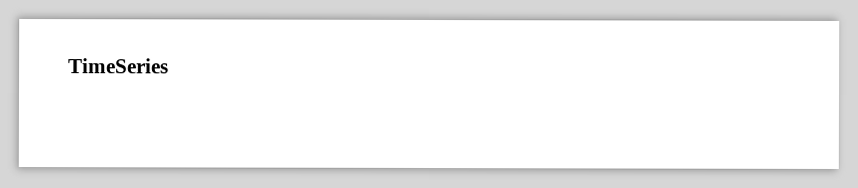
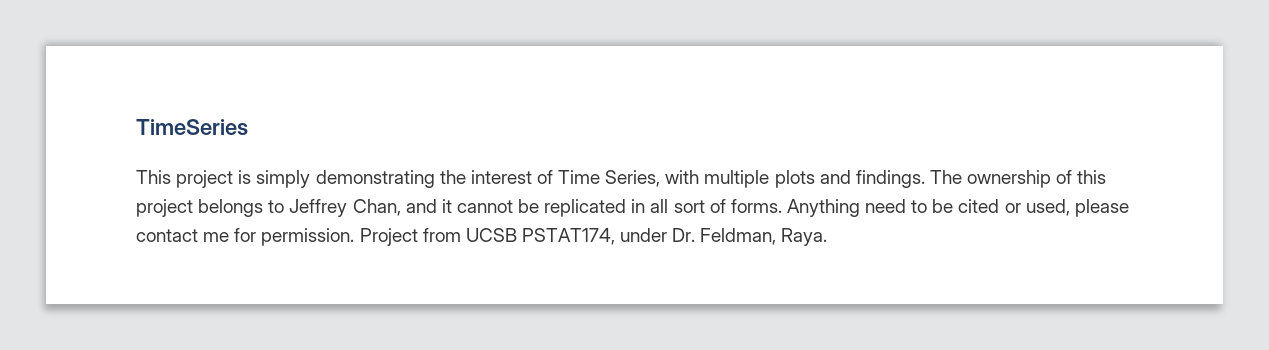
+ This project is simply demonstrating the interest of Time Series, with multiple plots and findings. The ownership of this project belongs to Jeffrey Chan, and it cannot be replicated in all sort of forms. Anything need to be cited or used, please contact me for permission. Project from UCSB PSTAT174, under Dr. Feldman, Raya.

